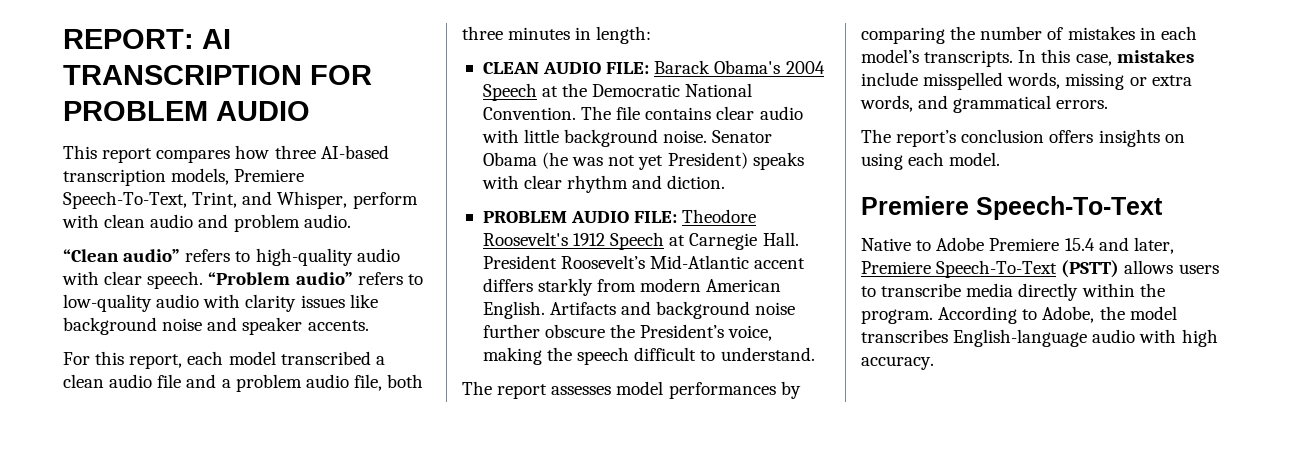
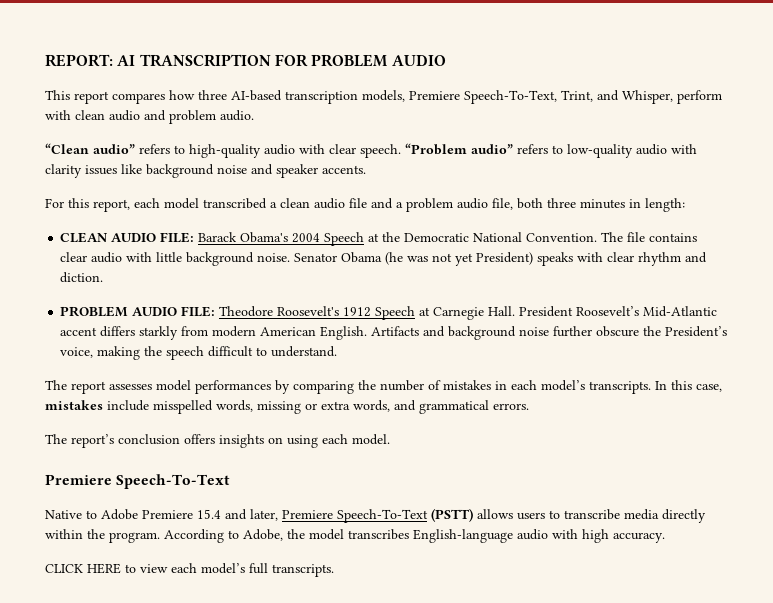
+ CLICK HERE to view each model’s full transcripts.

